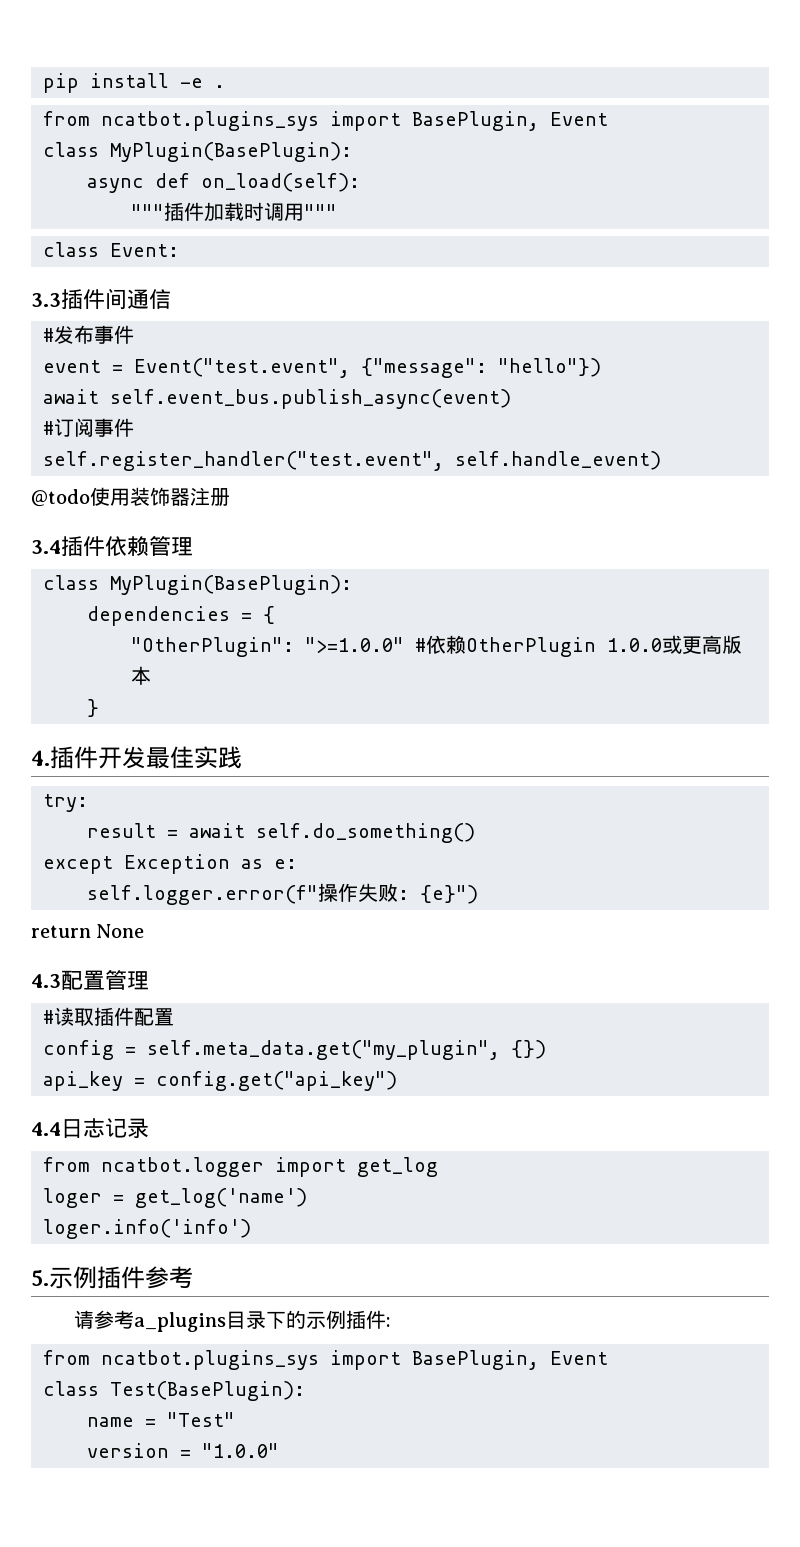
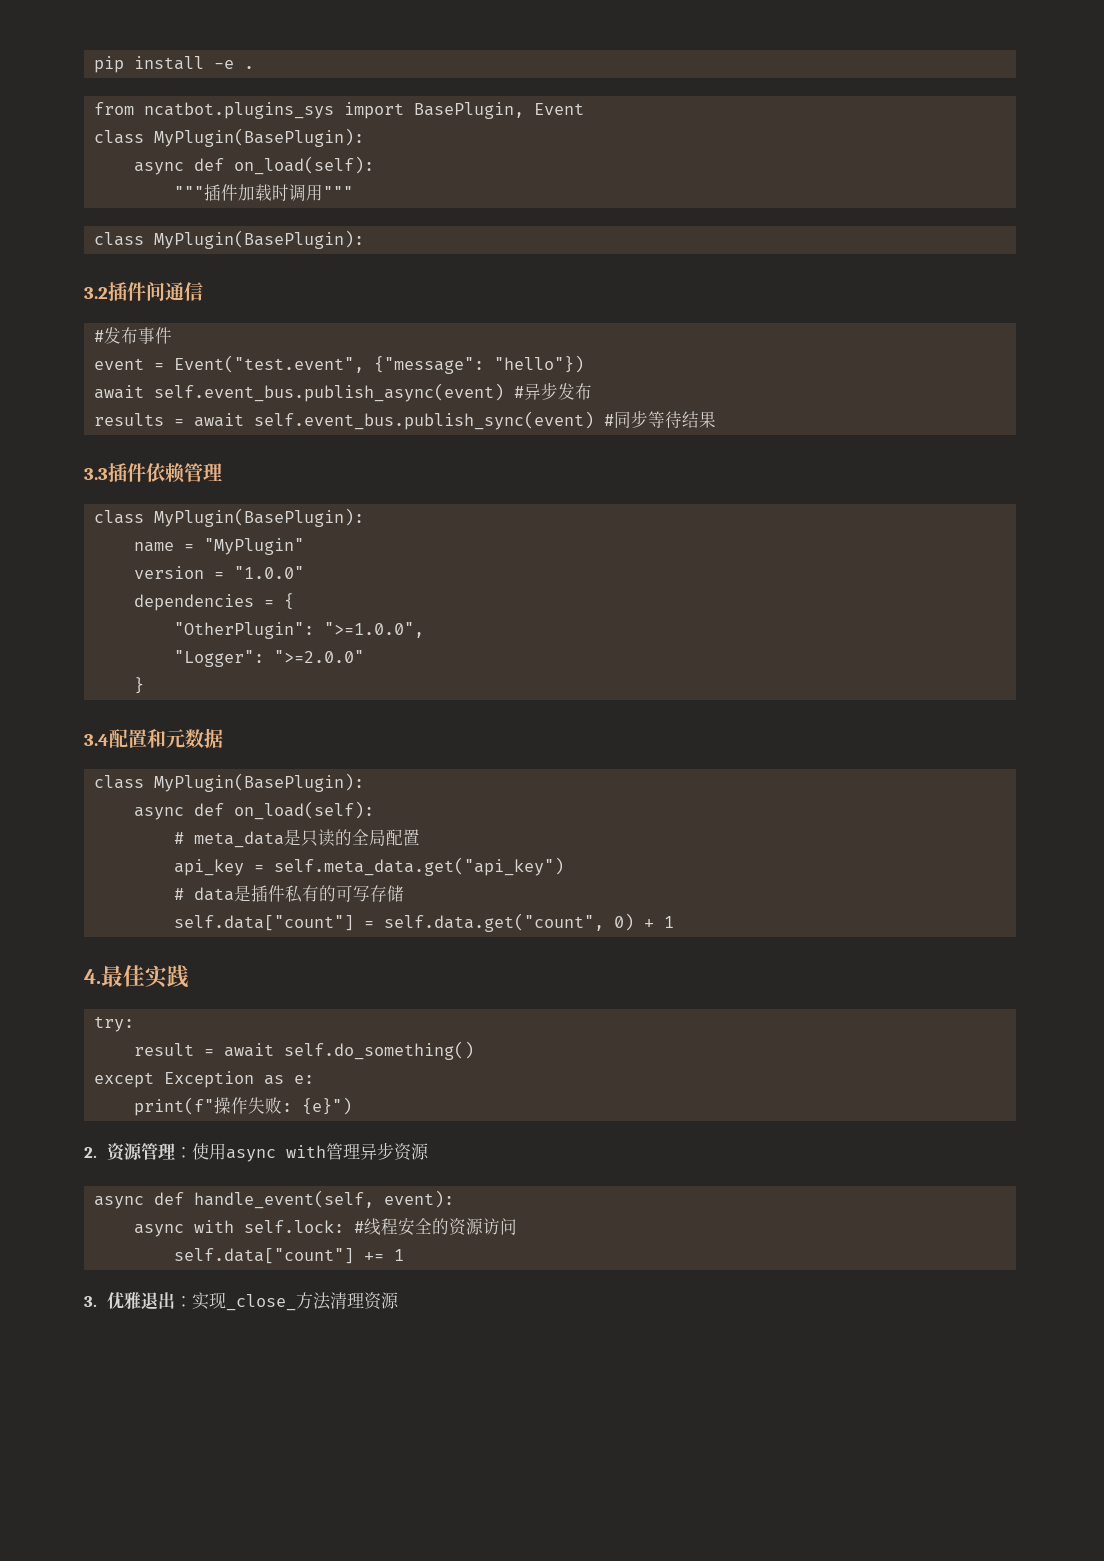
  """插件加载时调用"""
- class Event:
- 3.3插件间通信
+ class MyPlugin(BasePlugin):
+ 3.2插件间通信
- await self.event_bus.publish_async(event)
- #订阅事件
- self.register_handler("test.event", self.handle_event)
- @todo使用装饰器注册
- 3.4插件依赖管理
+ await self.event_bus.publish_async(event) #异步发布
+ results = await self.event_bus.publish_sync(event) #同步等待结果
+ 3.3插件依赖管理
+ name = "MyPlugin"
+ version = "1.0.0"
  dependencies = {
- "OtherPlugin": ">=1.0.0" #依赖OtherPlugin 1.0.0或更高版本
+ "OtherPlugin": ">=1.0.0",
+ "Logger": ">=2.0.0"
  }
- 4.插件开发最佳实践
+ 3.4配置和元数据
+ class MyPlugin(BasePlugin):
+ async def on_load(self):
+ # meta_data是只读的全局配置
+ api_key = self.meta_data.get("api_key")
+ # data是插件私有的可写存储
+ self.data["count"] = self.data.get("count", 0) + 1
+ 4.最佳实践
- self.logger.error(f"操作失败: {e}")
+ print(f"操作失败: {e}")
- return None
- 4.3配置管理
- #读取插件配置
- config = self.meta_data.get("my_plugin", {})
- api_key = config.get("api_key")
- 4.4日志记录
- from ncatbot.logger import get_log
- loger = get_log('name')
- loger.info('info')
- 5.示例插件参考
- 请参考a_plugins目录下的示例插件:
- from ncatbot.plugins_sys import BasePlugin, Event
- class Test(BasePlugin):
- name = "Test"
- version = "1.0.0"
+ 2.资源管理：使用async with管理异步资源
+ async def handle_event(self, event):
+ async with self.lock: #线程安全的资源访问
+ self.data["count"] += 1
+ 3.优雅退出：实现_close_方法清理资源

